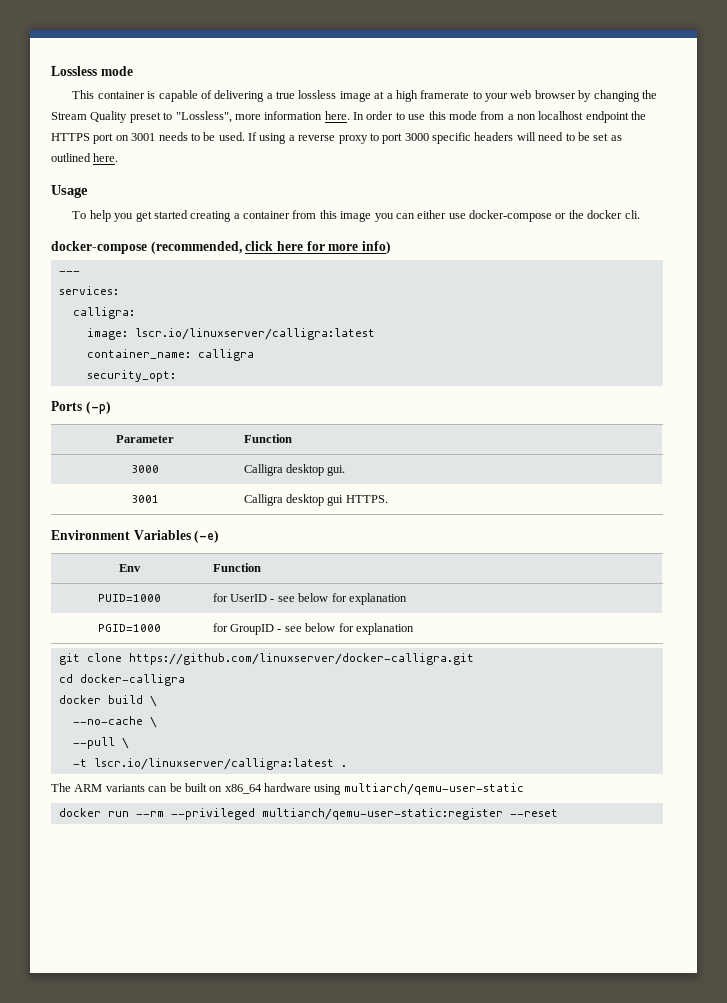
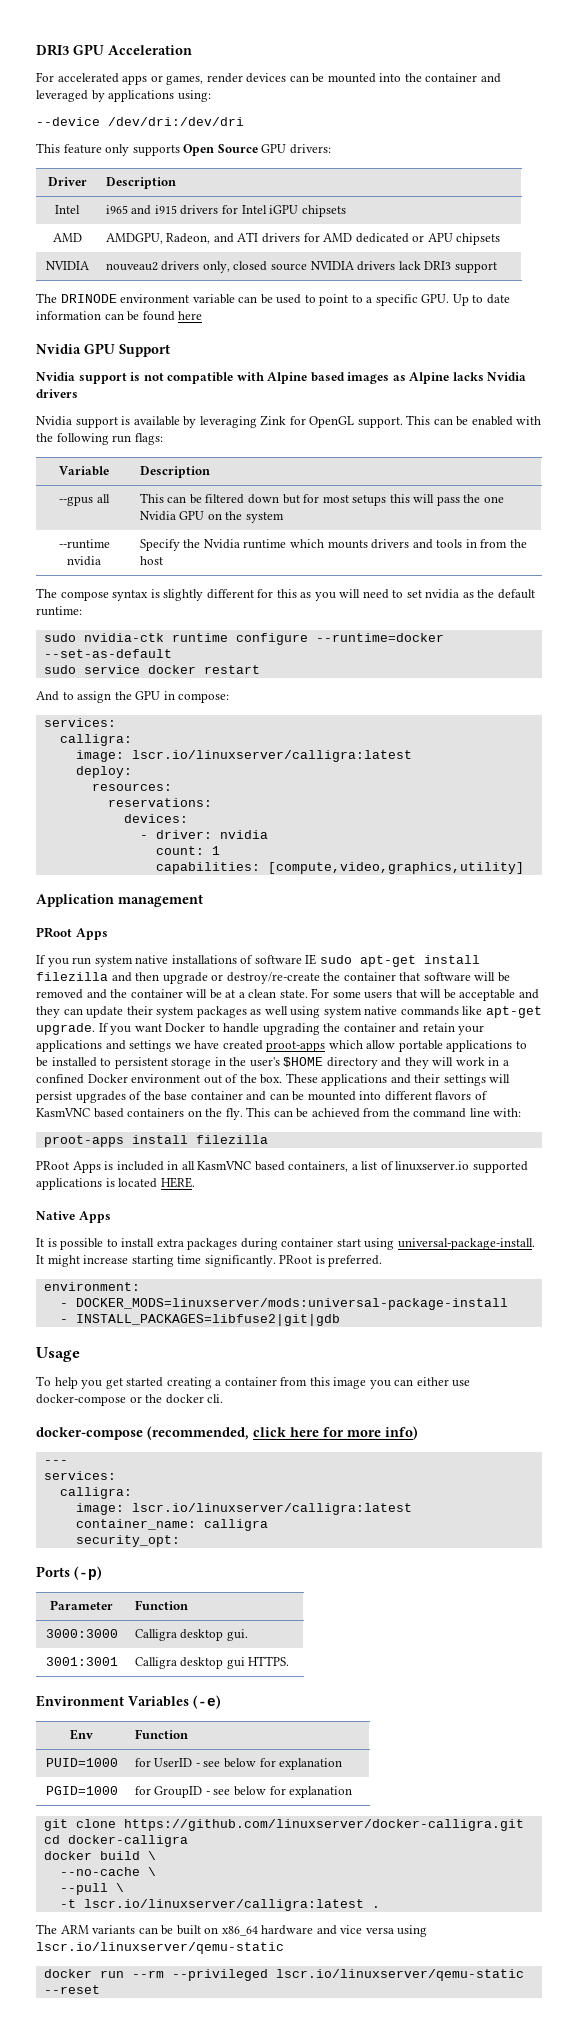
- Lossless mode
- This container is capable of delivering a true lossless image at a high framerate to your web browser by changing the Stream Quality preset to "Lossless", more information here. In order to use this mode from a non localhost endpoint the HTTPS port on 3001 needs to be used. If using a reverse proxy to port 3000 specific headers will need to be set as outlined here.
+ DRI3 GPU Acceleration
+ For accelerated apps or games, render devices can be mounted into the container and leveraged by applications using:
+ --device /dev/dri:/dev/dri
+ This feature only supports Open Source GPU drivers:
+ Driver | Description
+ Intel | i965 and i915 drivers for Intel iGPU chipsets
+ AMD | AMDGPU, Radeon, and ATI drivers for AMD dedicated or APU chipsets
+ NVIDIA | nouveau2 drivers only, closed source NVIDIA drivers lack DRI3 support
+ The DRINODE environment variable can be used to point to a specific GPU. Up to date information can be found here
+ Nvidia GPU Support
+ Nvidia support is not compatible with Alpine based images as Alpine lacks Nvidia drivers
+ Nvidia support is available by leveraging Zink for OpenGL support. This can be enabled with the following run flags:
+ Variable | Description
+ --gpus all | This can be filtered down but for most setups this will pass the one Nvidia GPU on the system
+ --runtime nvidia | Specify the Nvidia runtime which mounts drivers and tools in from the host
+ The compose syntax is slightly different for this as you will need to set nvidia as the default runtime:
+ sudo nvidia-ctk runtime configure --runtime=docker --set-as-default
+ sudo service docker restart
+ And to assign the GPU in compose:
+ services:
+ calligra:
+ image: lscr.io/linuxserver/calligra:latest
+ deploy:
+ resources:
+ reservations:
+ devices:
+ - driver: nvidia
+ count: 1
+ capabilities: [compute,video,graphics,utility]
+ Application management
+ PRoot Apps
+ If you run system native installations of software IE sudo apt-get install filezilla and then upgrade or destroy/re-create the container that software will be removed and the container will be at a clean state. For some users that will be acceptable and they can update their system packages as well using system native commands like apt-get upgrade. If you want Docker to handle upgrading the container and retain your applications and settings we have created proot-apps which allow portable applications to be installed to persistent storage in the user's $HOME directory and they will work in a confined Docker environment out of the box. These applications and their settings will persist upgrades of the base container and can be mounted into different flavors of KasmVNC based containers on the fly. This can be achieved from the command line with:
+ proot-apps install filezilla
+ PRoot Apps is included in all KasmVNC based containers, a list of linuxserver.io supported applications is located HERE.
+ Native Apps
+ It is possible to install extra packages during container start using universal-package-install. It might increase starting time significantly. PRoot is preferred.
+ environment:
+ - DOCKER_MODS=linuxserver/mods:universal-package-install
+ - INSTALL_PACKAGES=libfuse2|git|gdb
- 3000 | Calligra desktop gui.
+ 3000:3000 | Calligra desktop gui.
- 3001 | Calligra desktop gui HTTPS.
+ 3001:3001 | Calligra desktop gui HTTPS.
- The ARM variants can be built on x86_64 hardware using multiarch/qemu-user-static
+ The ARM variants can be built on x86_64 hardware and vice versa using lscr.io/linuxserver/qemu-static
- docker run --rm --privileged multiarch/qemu-user-static:register --reset
+ docker run --rm --privileged lscr.io/linuxserver/qemu-static --reset

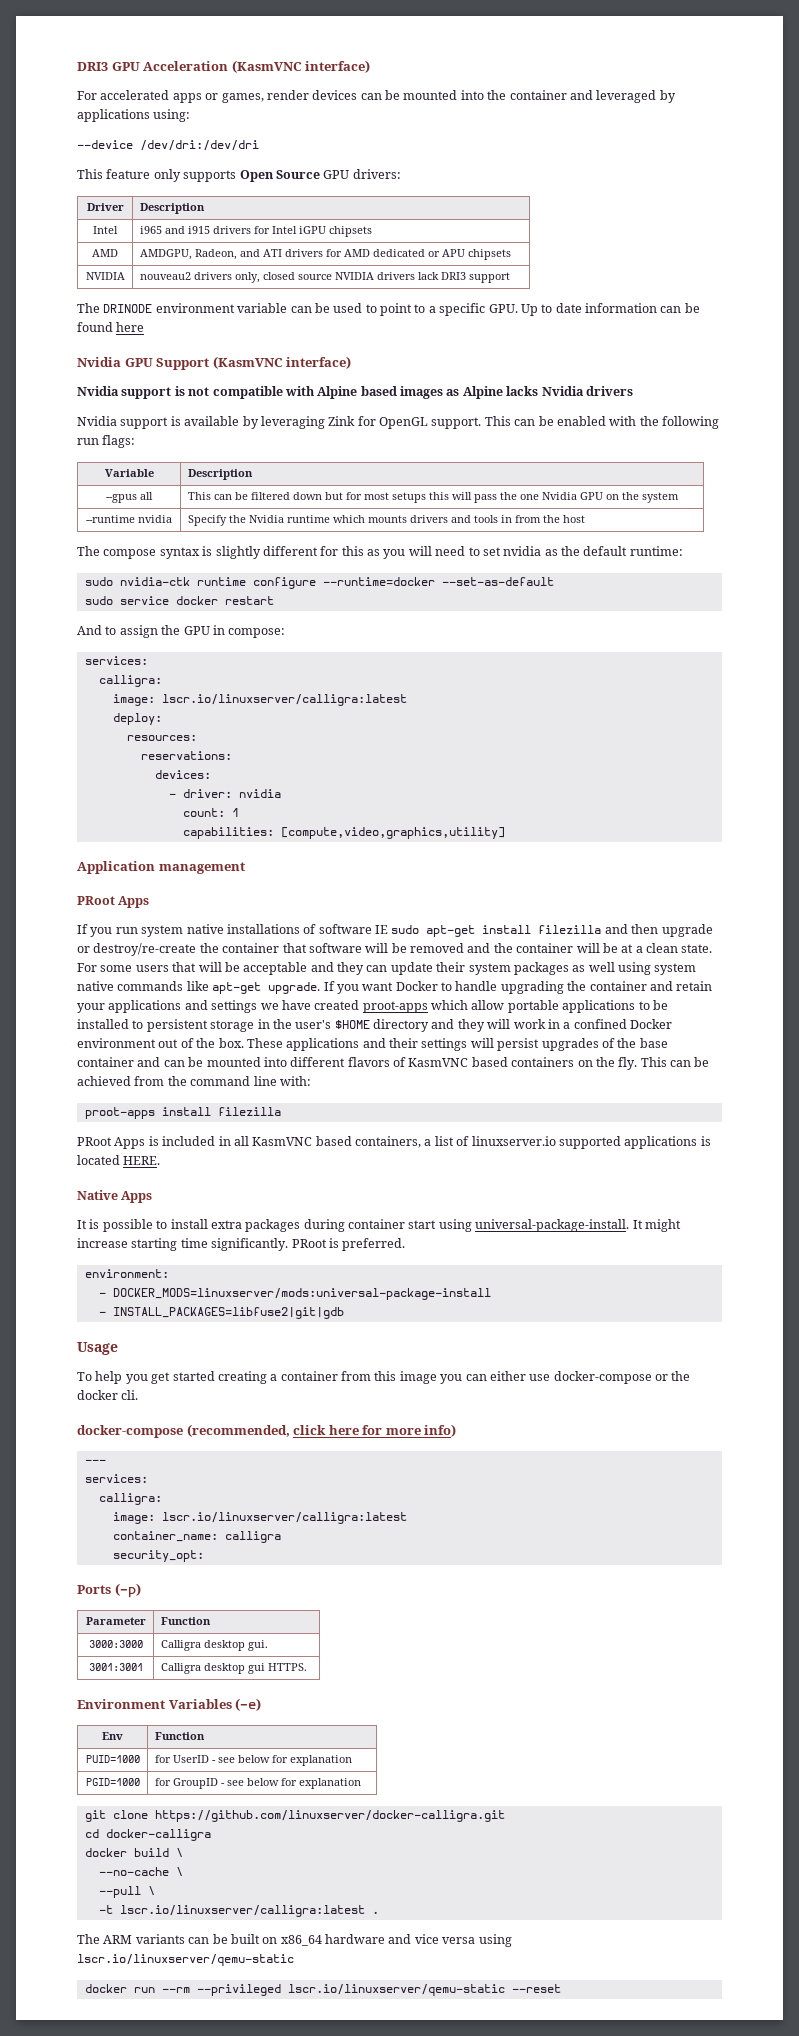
- DRI3 GPU Acceleration
+ DRI3 GPU Acceleration (KasmVNC interface)
- Nvidia GPU Support
+ Nvidia GPU Support (KasmVNC interface)

